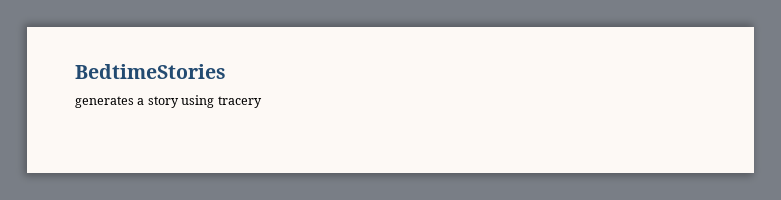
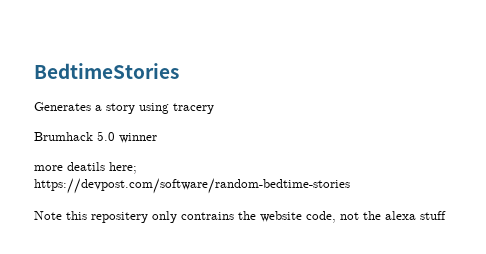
- generates a story using tracery
+ Generates a story using tracery
+ Brumhack 5.0 winner
+ more deatils here; https://devpost.com/software/random-bedtime-stories
+ Note this repositery only contrains the website code, not the alexa stuff

